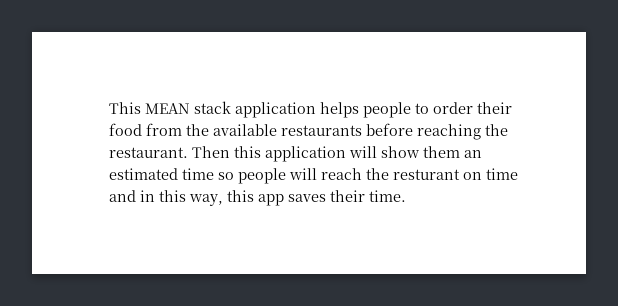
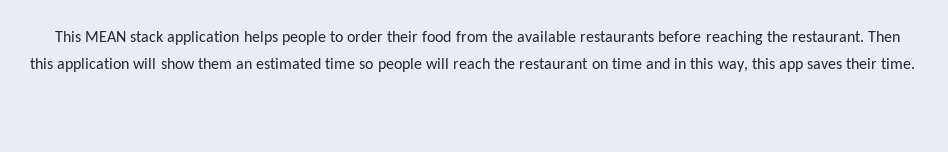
- Then this application will show them an estimated time so people will reach the resturant on time and in this way, this app saves their time.
+ Then this application will show them an estimated time so people will reach the restaurant on time and in this way, this app saves their time.

